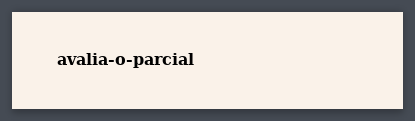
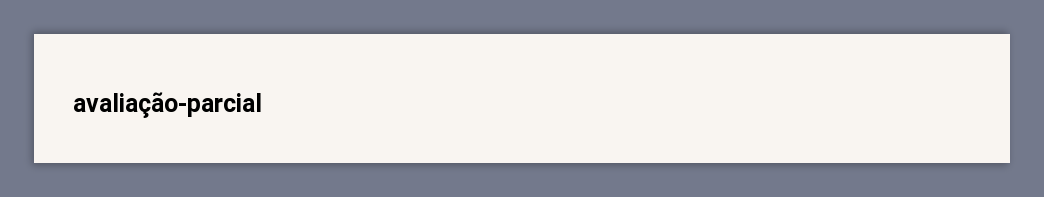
- avalia-o-parcial
+ avaliação-parcial

